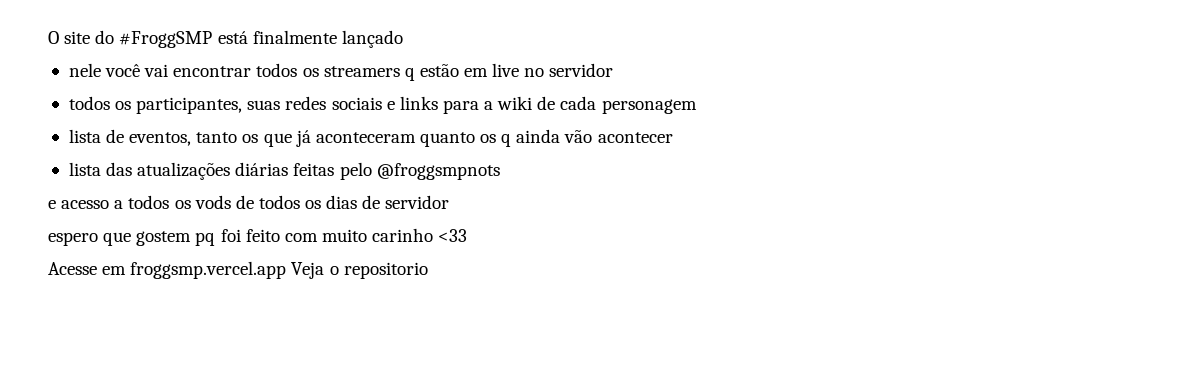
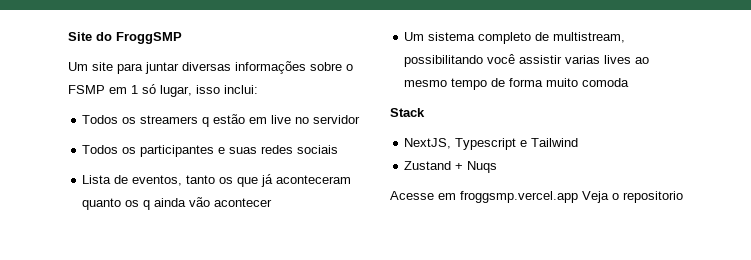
- O site do #FroggSMP está finalmente lançado
- nele você vai encontrar todos os streamers q estão em live no servidor
+ Site do FroggSMP
+ Um site para juntar diversas informações sobre o FSMP em 1 só lugar, isso inclui:
+ Todos os streamers q estão em live no servidor
- todos os participantes, suas redes sociais e links para a wiki de cada personagem
- lista de eventos, tanto os que já aconteceram quanto os q ainda vão acontecer
+ Todos os participantes e suas redes sociais
+ Lista de eventos, tanto os que já aconteceram quanto os q ainda vão acontecer
- lista das atualizações diárias feitas pelo @froggsmpnots
- e acesso a todos os vods de todos os dias de servidor
- espero que gostem pq foi feito com muito carinho <33
+ Um sistema completo de multistream, possibilitando você assistir varias lives ao mesmo tempo de forma muito comoda
+ Stack
+ NextJS, Typescript e Tailwind
+ Zustand + Nuqs

